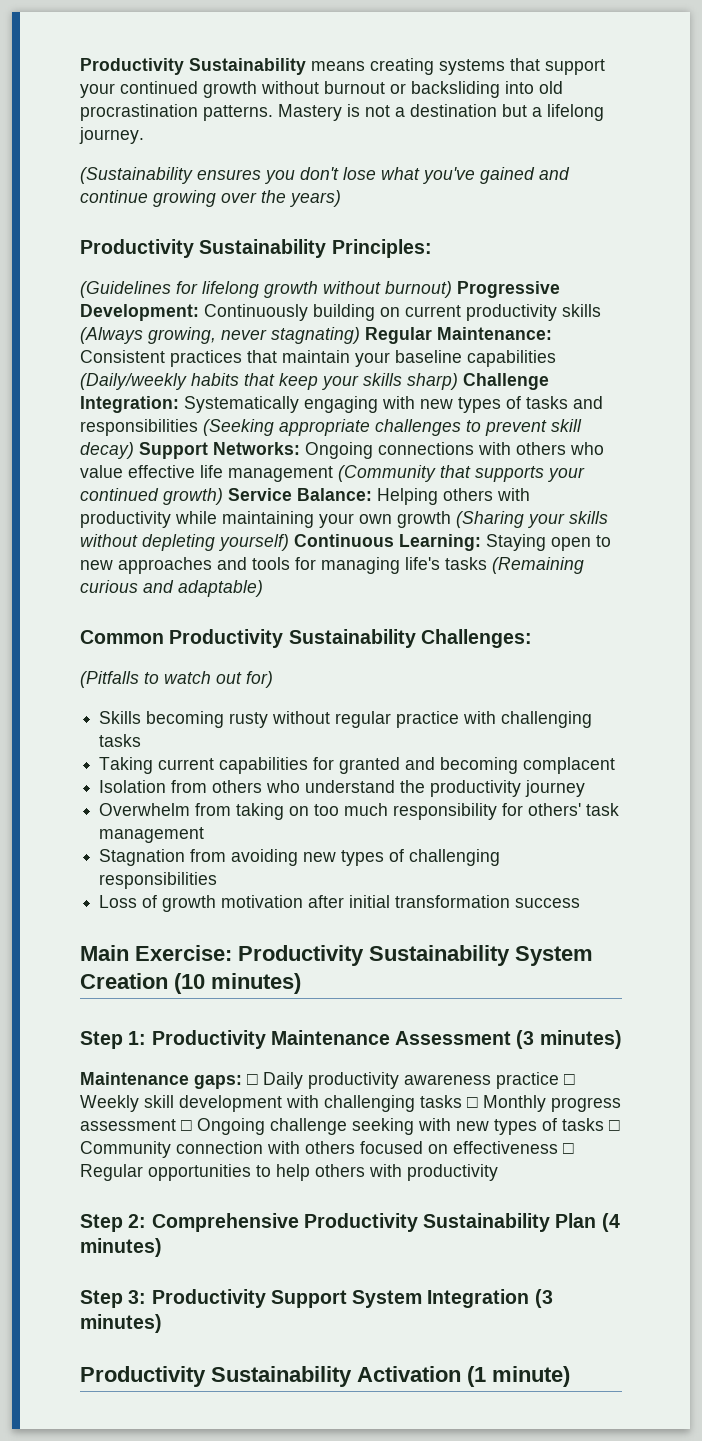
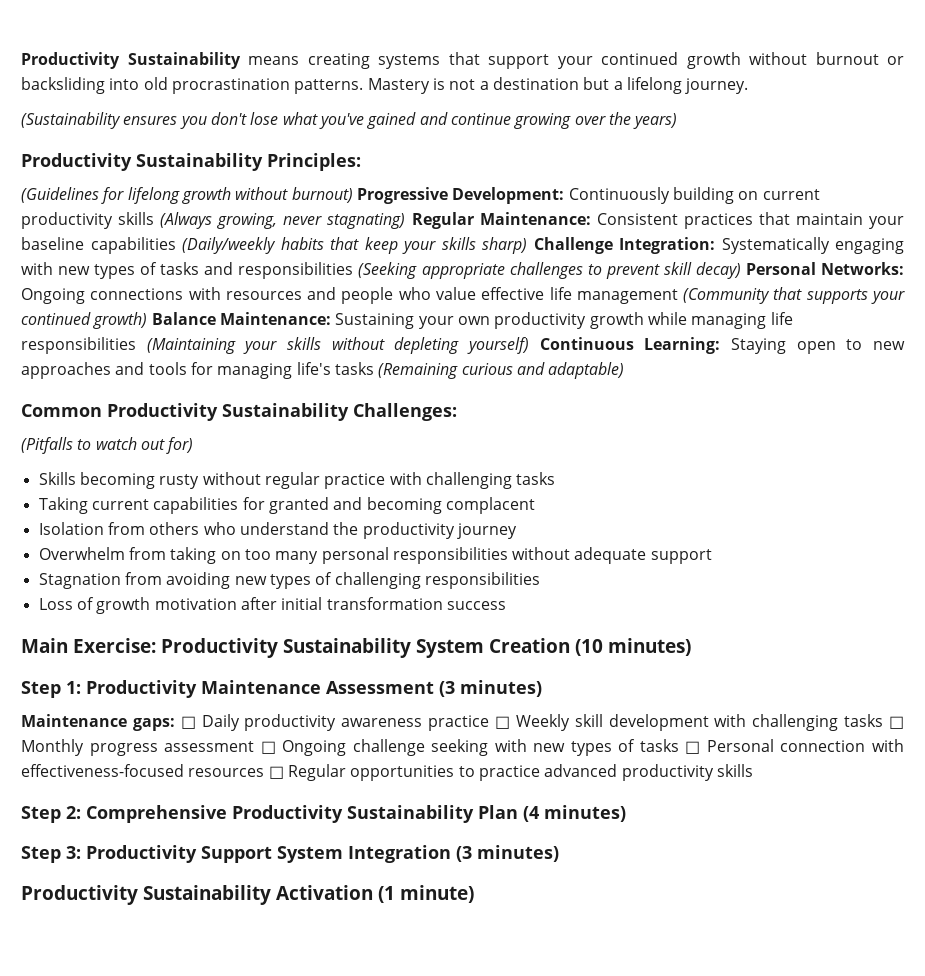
- Systematically engaging with new types of tasks and responsibilities (Seeking appropriate challenges to prevent skill decay) Support Networks:
+ Systematically engaging with new types of tasks and responsibilities (Seeking appropriate challenges to prevent skill decay) Personal Networks:
- Ongoing connections with others who value effective life management (Community that supports your continued growth) Service Balance: Helping others with productivity while maintaining your own growth (Sharing your skills without depleting yourself) Continuous Learning:
+ Ongoing connections with resources and people who value effective life management (Community that supports your continued growth) Balance Maintenance: Sustaining your own productivity growth while managing life responsibilities (Maintaining your skills without depleting yourself) Continuous Learning:
- Overwhelm from taking on too much responsibility for others' task management
+ Overwhelm from taking on too many personal responsibilities without adequate support
- Maintenance gaps: □ Daily productivity awareness practice □ Weekly skill development with challenging tasks □ Monthly progress assessment □ Ongoing challenge seeking with new types of tasks □ Community connection with others focused on effectiveness □ Regular opportunities to help others with productivity
+ Maintenance gaps: □ Daily productivity awareness practice □ Weekly skill development with challenging tasks □ Monthly progress assessment □ Ongoing challenge seeking with new types of tasks □ Personal connection with effectiveness-focused resources □ Regular opportunities to practice advanced productivity skills

